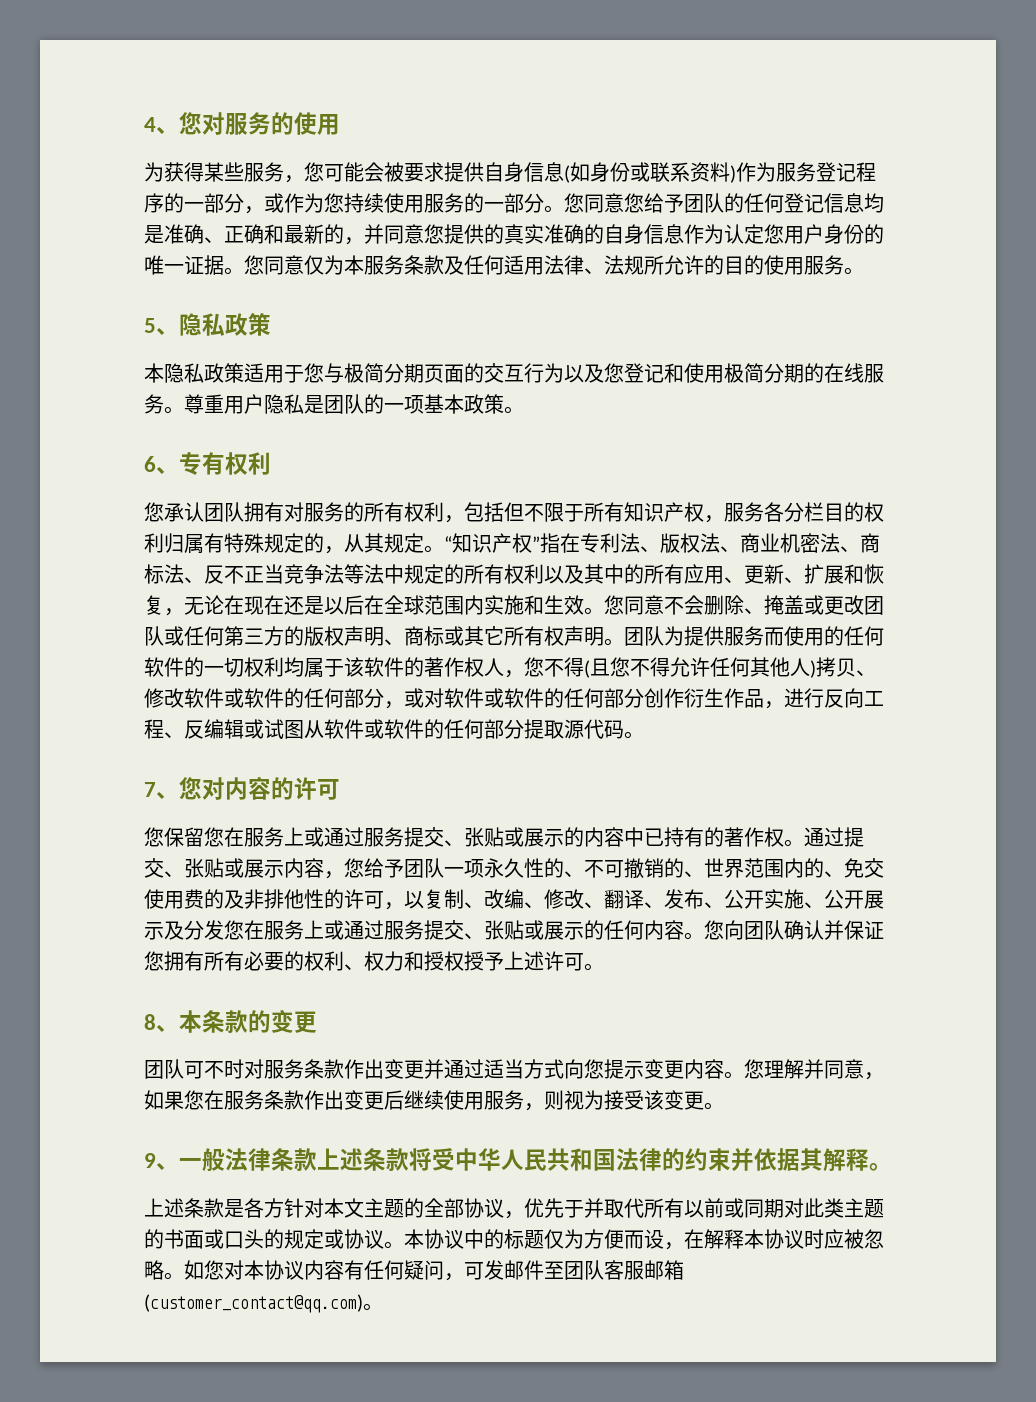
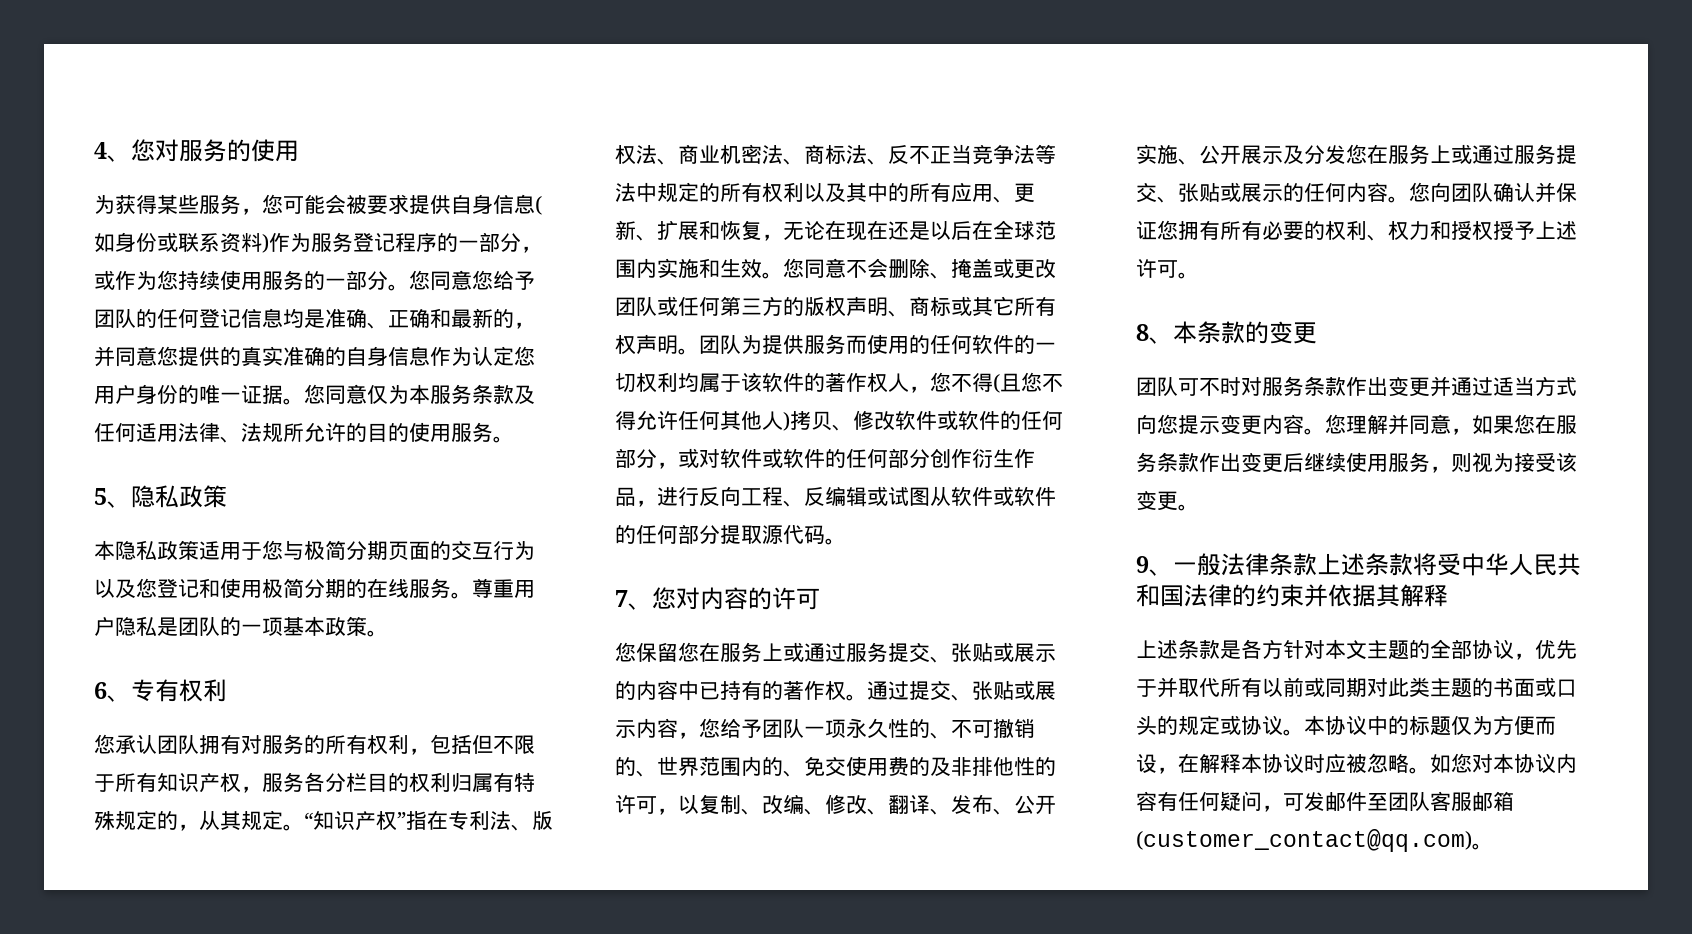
- 9、一般法律条款上述条款将受中华人民共和国法律的约束并依据其解释。
+ 9、一般法律条款上述条款将受中华人民共和国法律的约束并依据其解释

